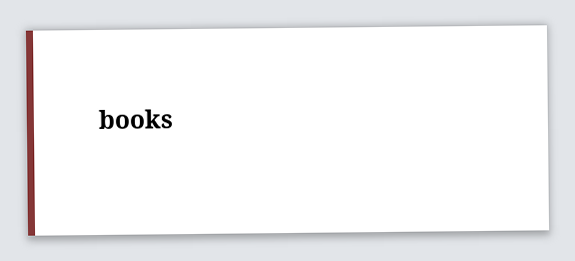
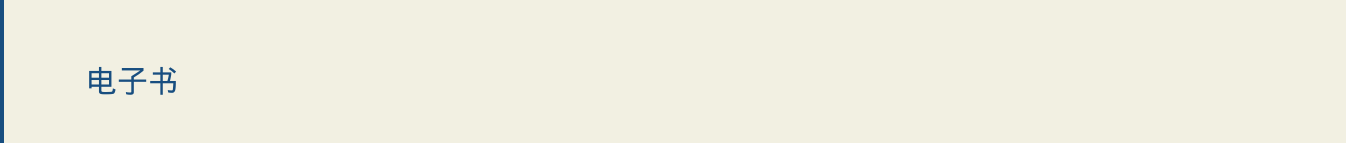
- books
+ 电子书

